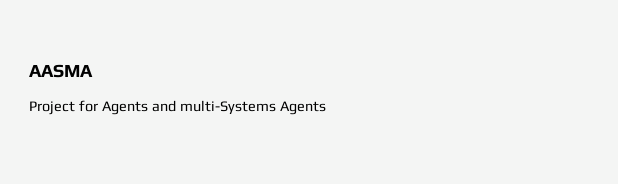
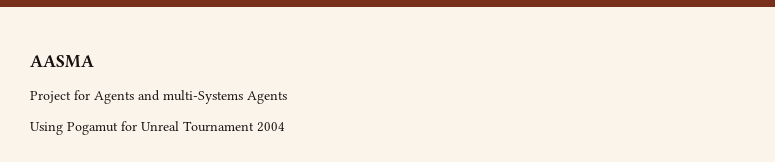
+ Using Pogamut for Unreal Tournament 2004

